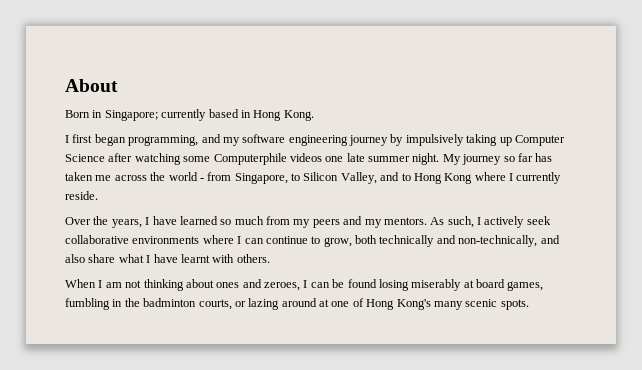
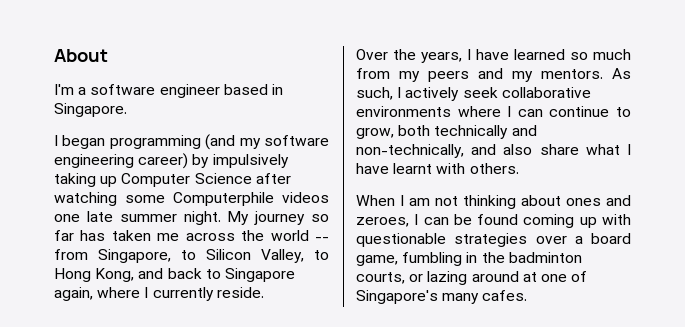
- Born in Singapore; currently based in Hong Kong.
- I first began programming, and my software engineering journey by impulsively taking up Computer Science after watching some Computerphile videos one late summer night.
+ I'm a software engineer based in Singapore.
+ I began programming (and my software engineering career) by impulsively taking up Computer Science after watching some Computerphile videos one late summer night.
- My journey so far has taken me across the world - from Singapore, to Silicon Valley, and to Hong Kong where I currently reside.
+ My journey so far has taken me across the world -- from Singapore, to Silicon Valley, to Hong Kong, and back to Singapore again, where I currently reside.
- When I am not thinking about ones and zeroes, I can be found losing miserably at board games, fumbling in the badminton courts, or lazing around at one of Hong Kong's many scenic spots.
+ When I am not thinking about ones and zeroes, I can be found coming up with questionable strategies over a board game, fumbling in the badminton courts, or lazing around at one of Singapore's many cafes.

